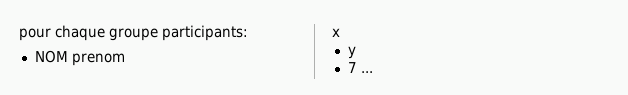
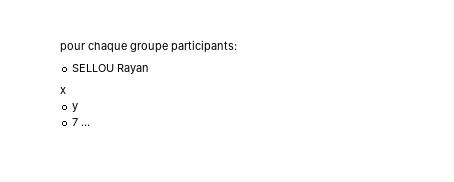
- NOM prenom
+ SELLOU Rayan

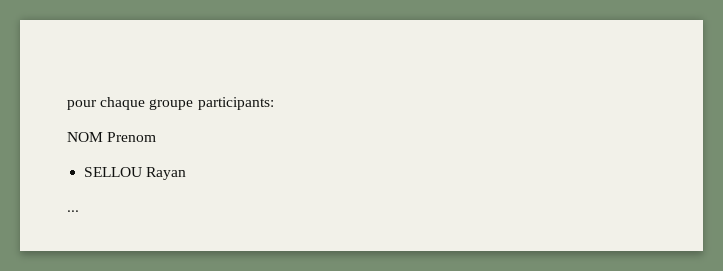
+ NOM Prenom
- x
- y
- 7 ...
+ ...

